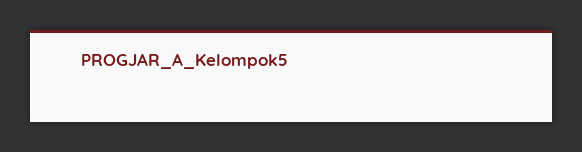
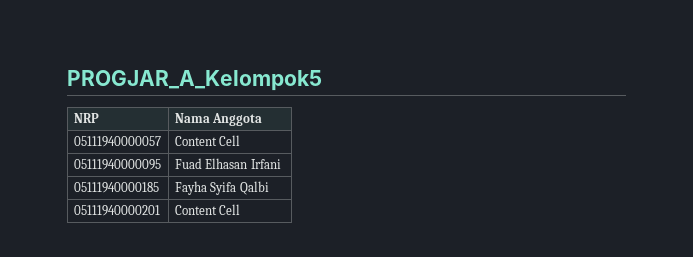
+ NRP | Nama Anggota
+ 05111940000057 | Content Cell
+ 05111940000095 | Fuad Elhasan Irfani
+ 05111940000185 | Fayha Syifa Qalbi
+ 05111940000201 | Content Cell

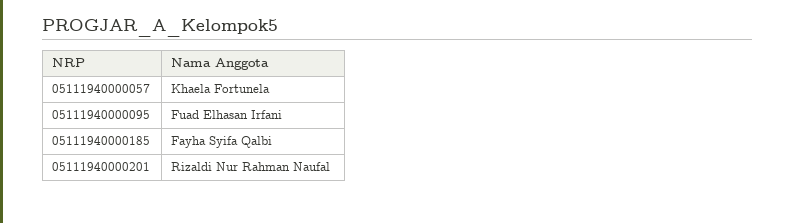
- 05111940000057 | Content Cell
+ 05111940000057 | Khaela Fortunela
- 05111940000201 | Content Cell
+ 05111940000201 | Rizaldi Nur Rahman Naufal

